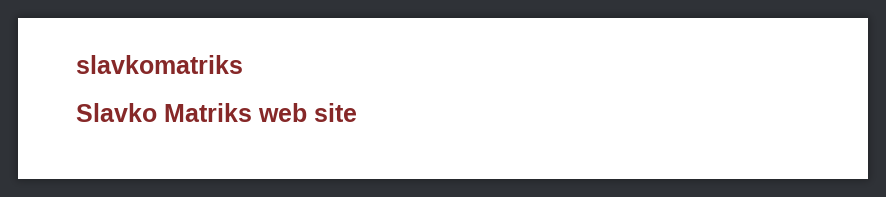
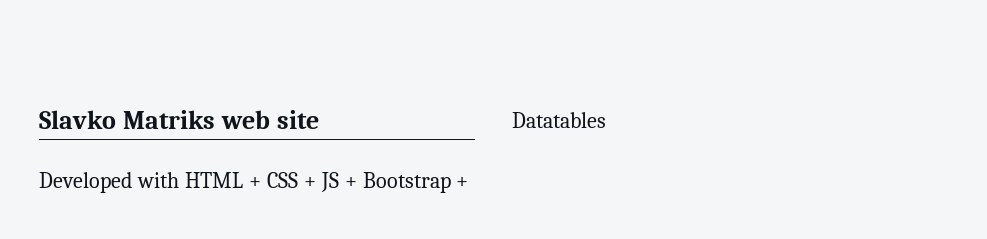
- slavkomatriks
+ Developed with HTML + CSS + JS + Bootstrap + Datatables

